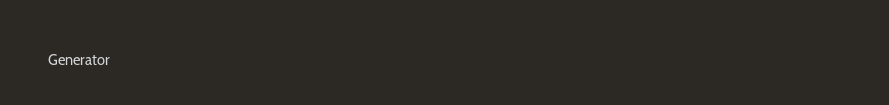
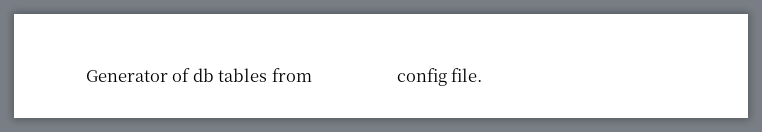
- Generator
+ Generator of db tables from config file.

